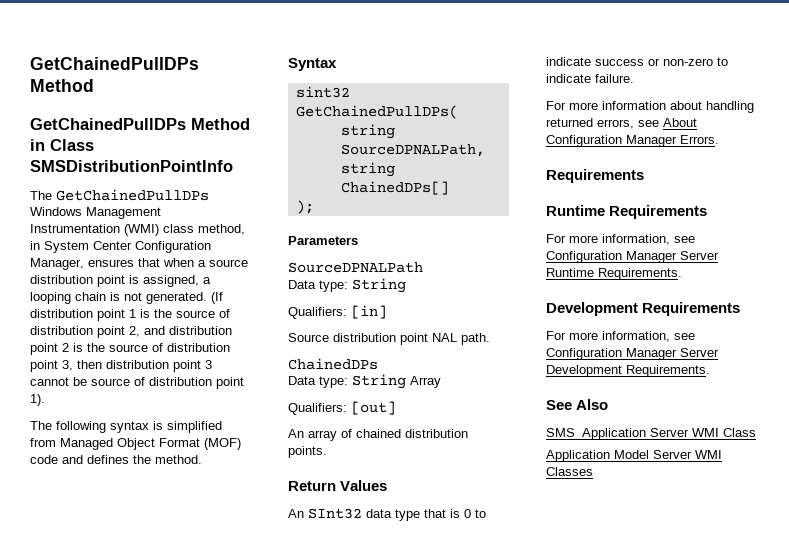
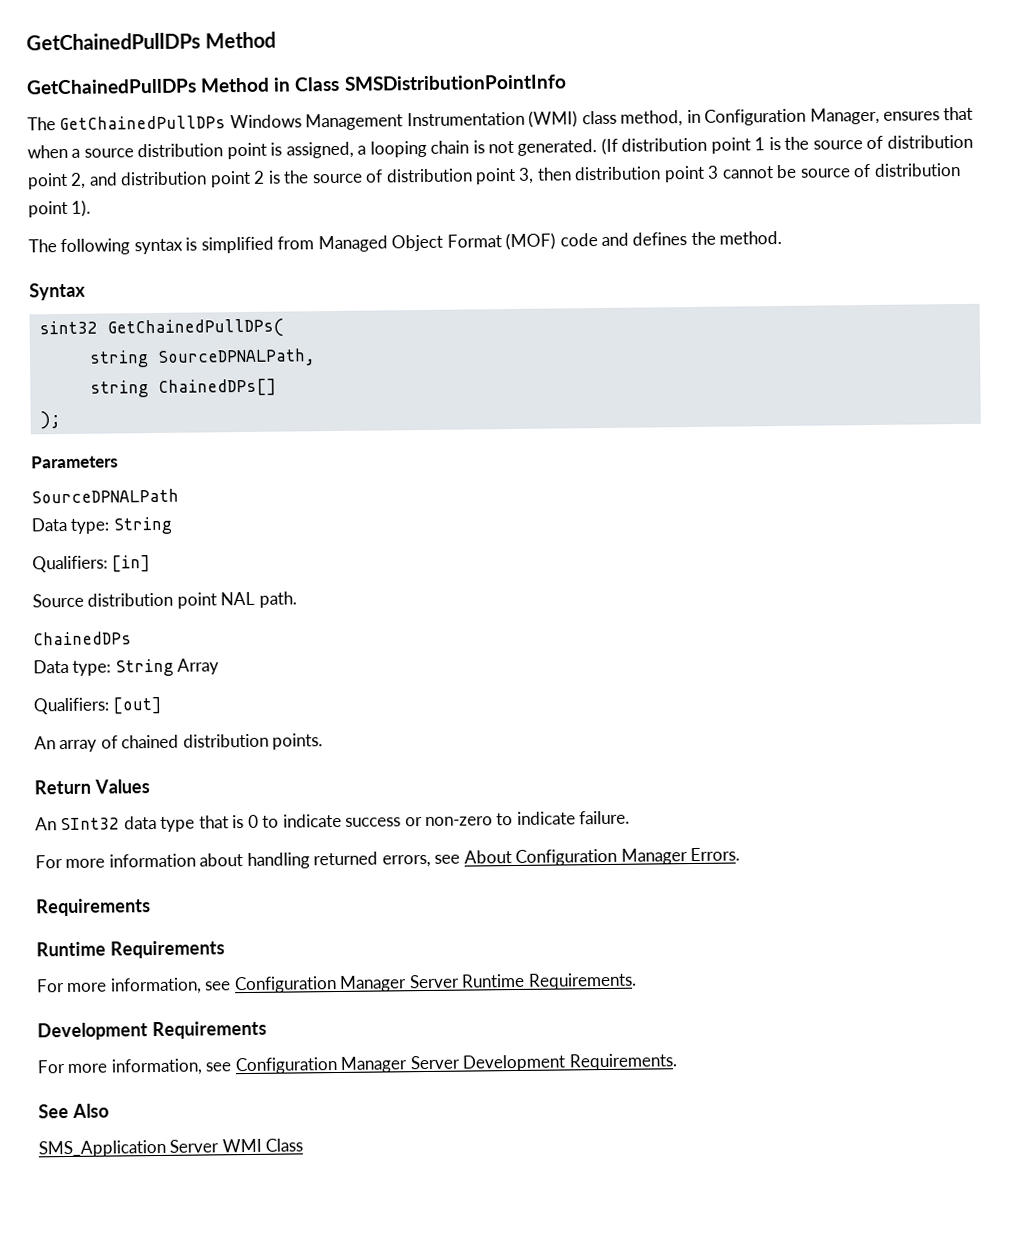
- The GetChainedPullDPs Windows Management Instrumentation (WMI) class method, in System Center Configuration Manager, ensures that when a source distribution point is assigned, a looping chain is not generated.
+ The GetChainedPullDPs Windows Management Instrumentation (WMI) class method, in Configuration Manager, ensures that when a source distribution point is assigned, a looping chain is not generated.
- Application Model Server WMI Classes

